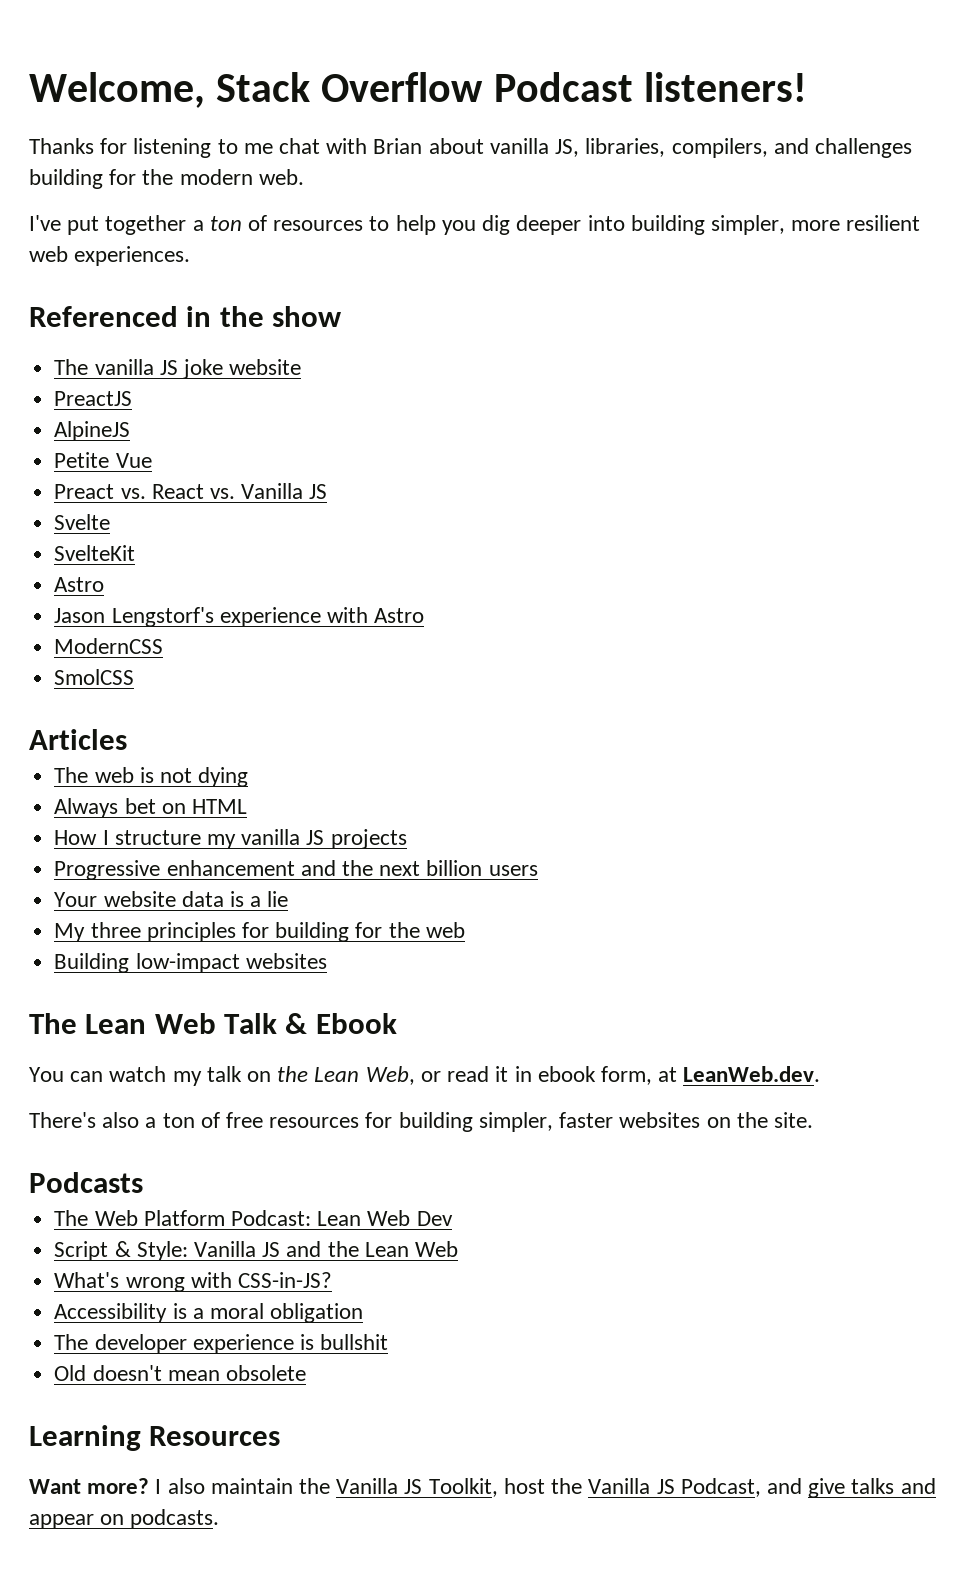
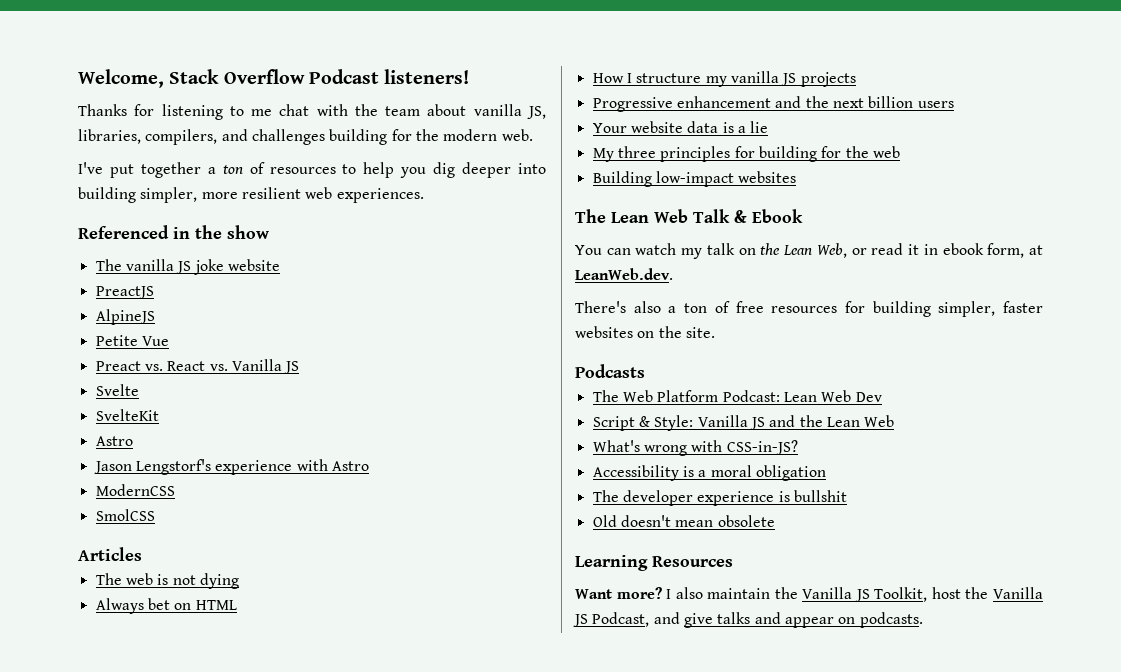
- Thanks for listening to me chat with Brian about vanilla JS, libraries, compilers, and challenges building for the modern web.
+ Thanks for listening to me chat with the team about vanilla JS, libraries, compilers, and challenges building for the modern web.

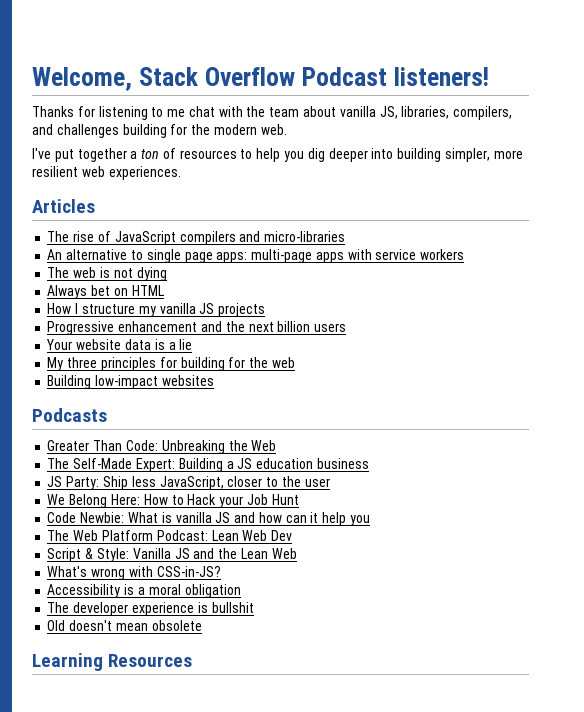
- Referenced in the show
- The vanilla JS joke website
- PreactJS
- AlpineJS
- Petite Vue
- Preact vs. React vs. Vanilla JS
- Svelte
- SvelteKit
- Astro
- Jason Lengstorf's experience with Astro
- ModernCSS
- SmolCSS
  Articles
+ The rise of JavaScript compilers and micro-libraries
+ An alternative to single page apps: multi-page apps with service workers
- The Lean Web Talk & Ebook
- You can watch my talk on the Lean Web, or read it in ebook form, at LeanWeb.dev.
- There's also a ton of free resources for building simpler, faster websites on the site.
  Podcasts
+ Greater Than Code: Unbreaking the Web
+ The Self-Made Expert: Building a JS education business
+ JS Party: Ship less JavaScript, closer to the user
+ We Belong Here: How to Hack your Job Hunt
+ Code Newbie: What is vanilla JS and how can it help you
- Want more? I also maintain the Vanilla JS Toolkit, host the Vanilla JS Podcast, and give talks and appear on podcasts.

